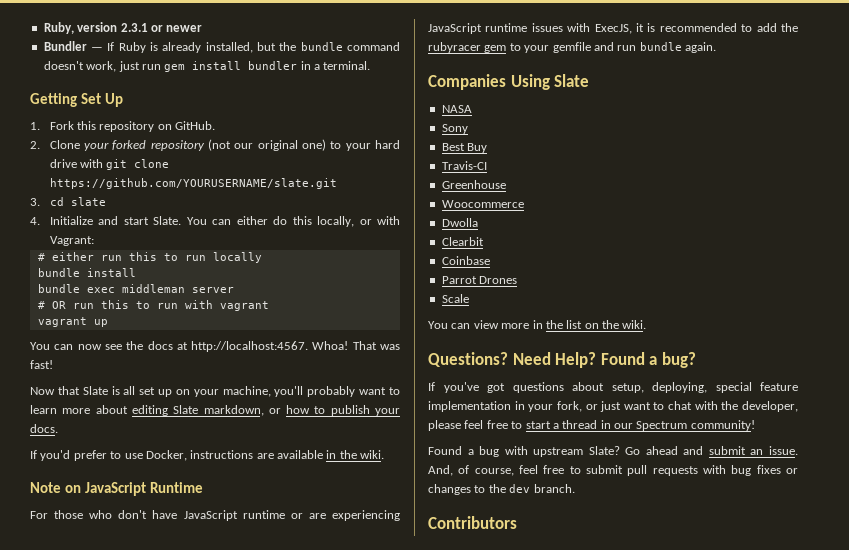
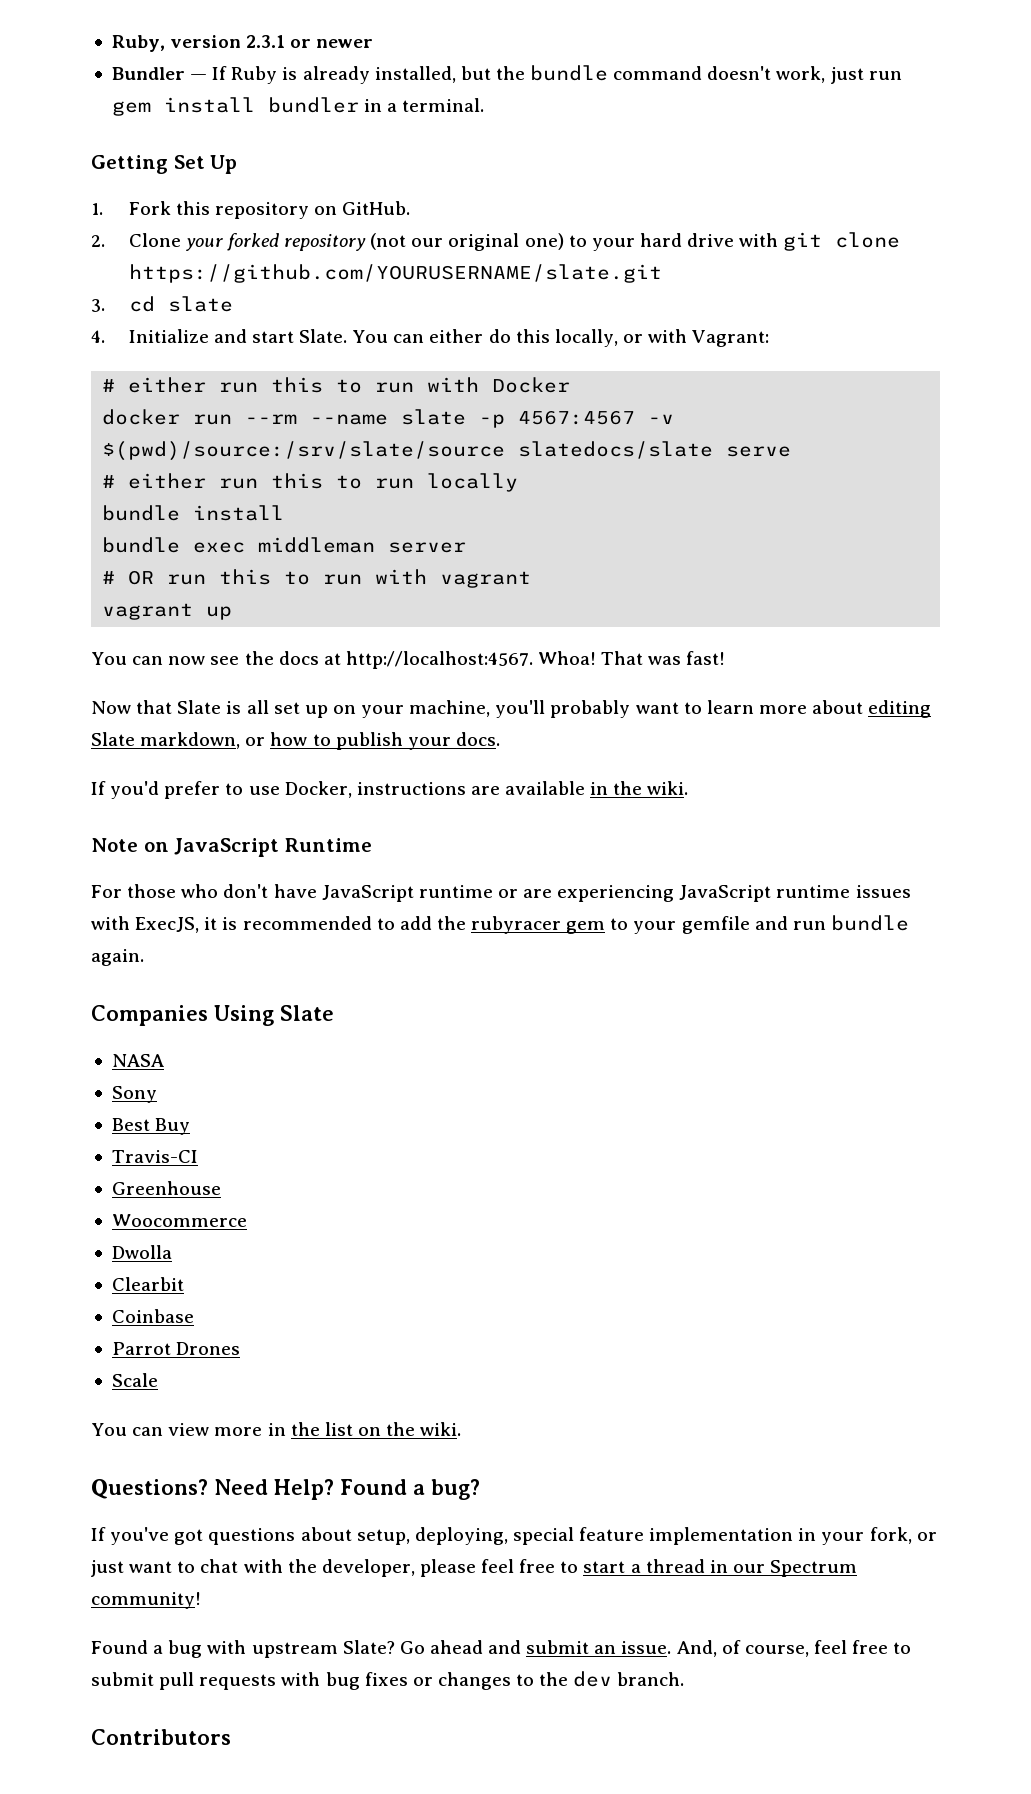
+ # either run this to run with Docker
+ docker run --rm --name slate -p 4567:4567 -v $(pwd)/source:/srv/slate/source slatedocs/slate serve

